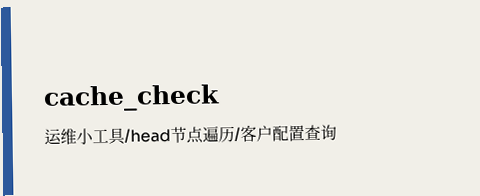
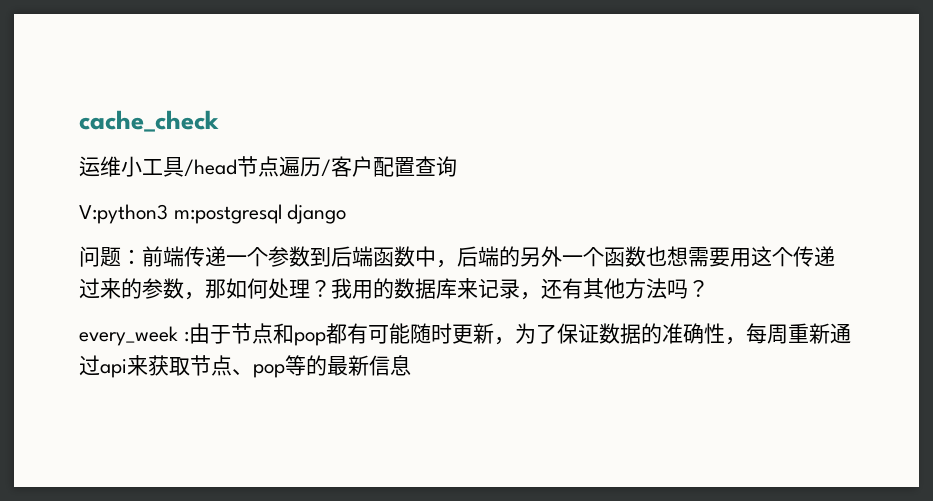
+ V:python3 m:postgresql django
+ 问题：前端传递一个参数到后端函数中，后端的另外一个函数也想需要用这个传递过来的参数，那如何处理？我用的数据库来记录，还有其他方法吗？
+ every_week :由于节点和pop都有可能随时更新，为了保证数据的准确性，每周重新通过api来获取节点、pop等的最新信息

